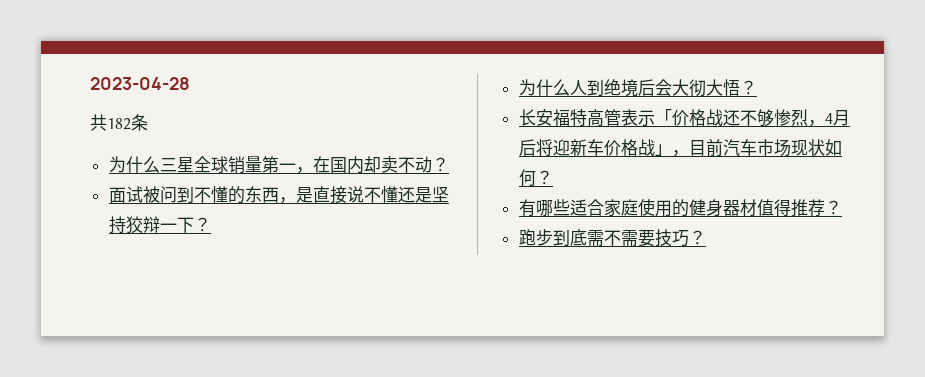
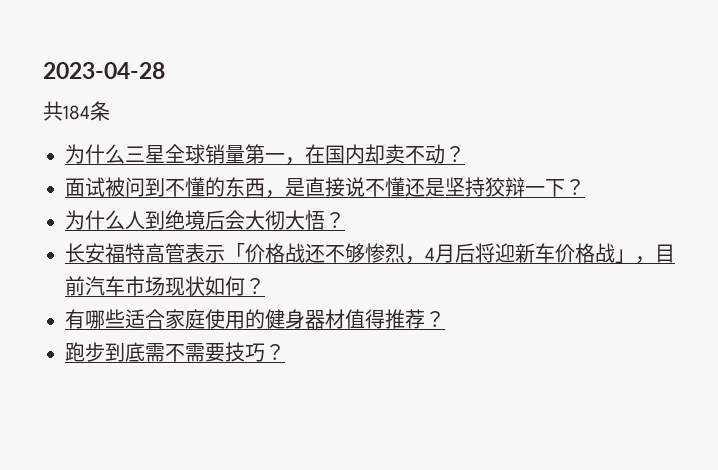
- 共182条
+ 共184条

